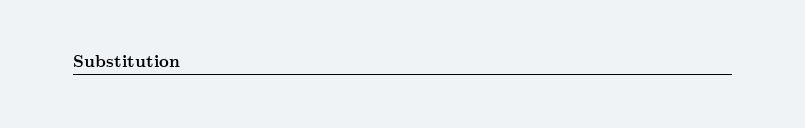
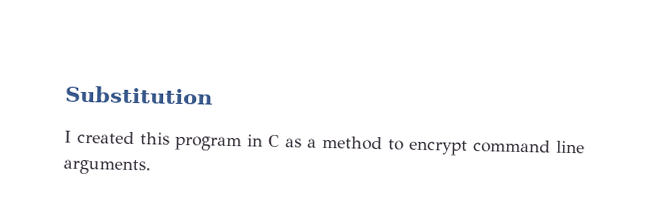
+ I created this program in C as a method to encrypt command line arguments.

